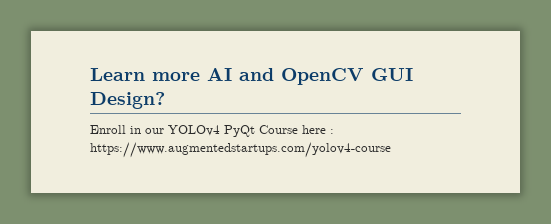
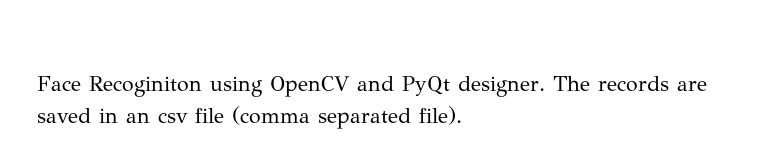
- Learn more AI and OpenCV GUI Design?
- Enroll in our YOLOv4 PyQt Course here : https://www.augmentedstartups.com/yolov4-course
+ Face Recoginiton using OpenCV and PyQt designer. The records are saved in an csv file (comma separated file).

